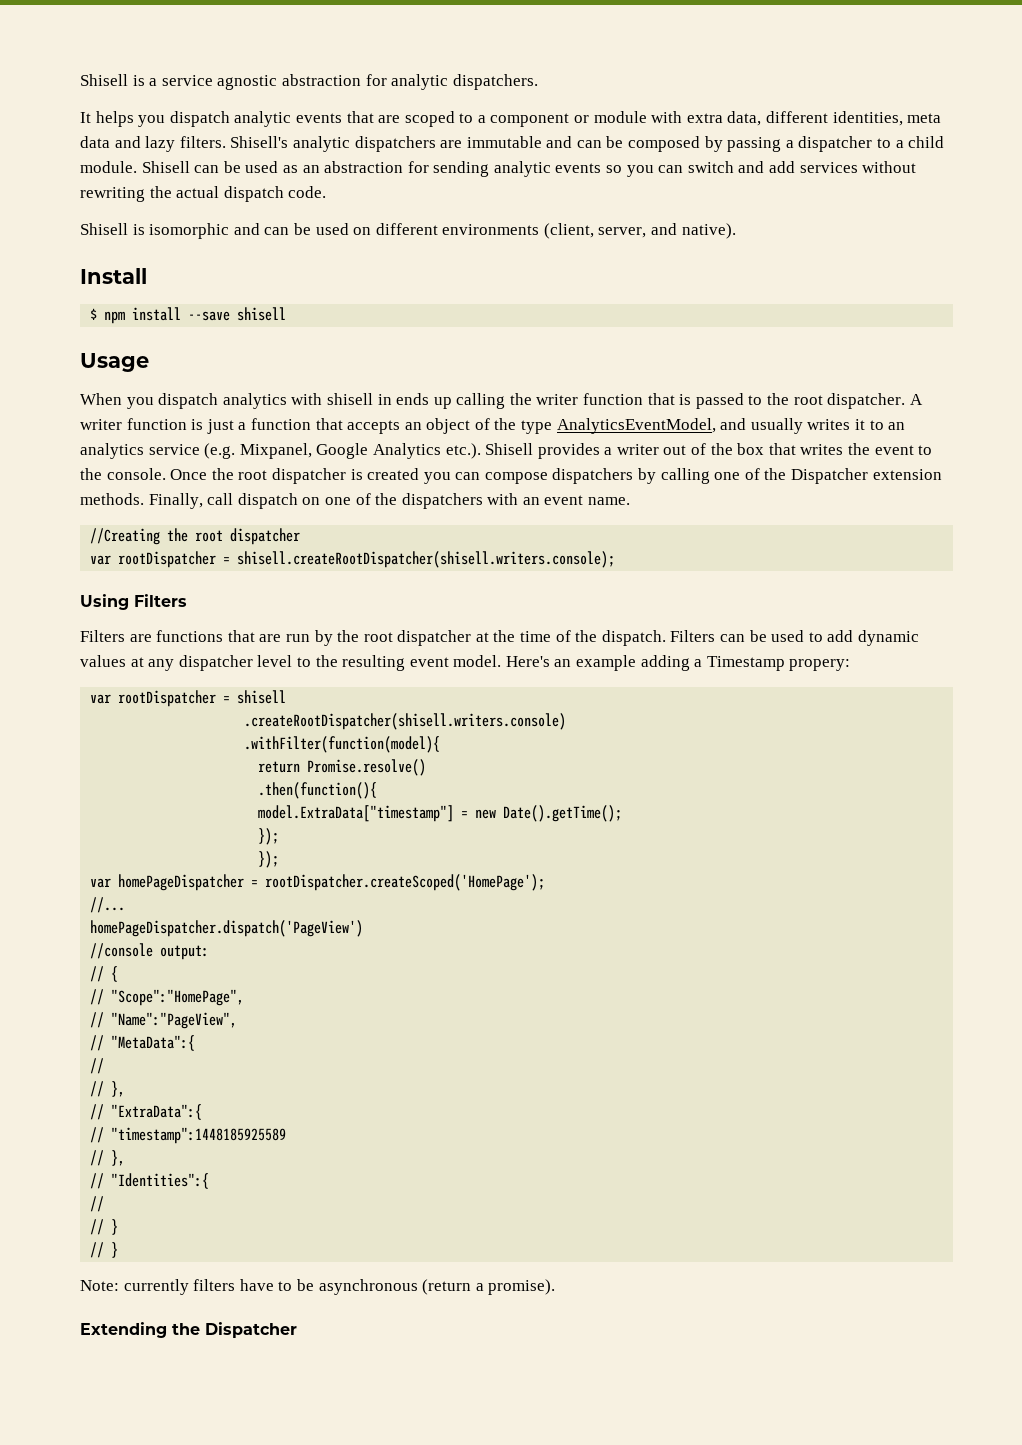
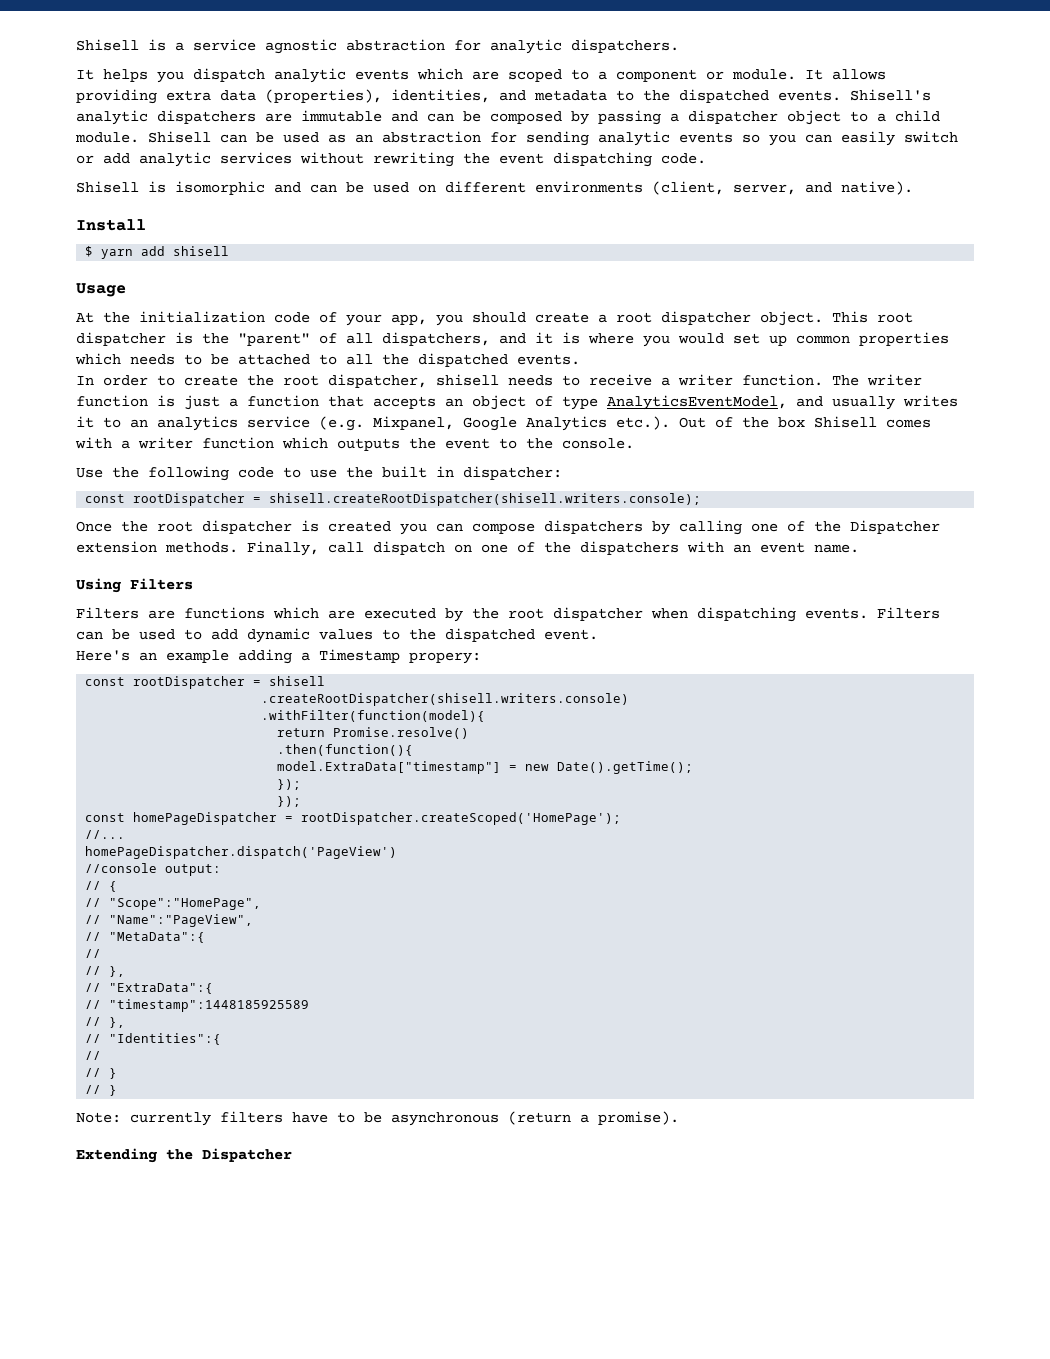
- It helps you dispatch analytic events that are scoped to a component or module with extra data, different identities, meta data and lazy filters.
+ It helps you dispatch analytic events which are scoped to a component or module. It allows providing extra data (properties), identities, and metadata to the dispatched events.
- Shisell's analytic dispatchers are immutable and can be composed by passing a dispatcher to a child module.
+ Shisell's analytic dispatchers are immutable and can be composed by passing a dispatcher object to a child module.
- Shisell can be used as an abstraction for sending analytic events so you can switch and add services without rewriting the actual dispatch code.
+ Shisell can be used as an abstraction for sending analytic events so you can easily switch or add analytic services without rewriting the event dispatching code.
- $ npm install --save shisell
+ $ yarn add shisell
- When you dispatch analytics with shisell in ends up calling the writer function that is passed to the root dispatcher. A writer function is just a function that accepts an object of the type AnalyticsEventModel, and usually writes it to an analytics service (e.g. Mixpanel, Google Analytics etc.). Shisell provides a writer out of the box that writes the event to the console. Once the root dispatcher is created you can compose dispatchers by calling one of the Dispatcher extension methods.
+ At the initialization code of your app, you should create a root dispatcher object. This root dispatcher is the "parent" of all dispatchers, and it is where you would set up common properties which needs to be attached to all the dispatched events.
+ In order to create the root dispatcher, shisell needs to receive a writer function. The writer function is just a function that accepts an object of type AnalyticsEventModel, and usually writes it to an analytics service (e.g. Mixpanel, Google Analytics etc.). Out of the box Shisell comes with a writer function which outputs the event to the console.
+ Use the following code to use the built in dispatcher:
+ const rootDispatcher = shisell.createRootDispatcher(shisell.writers.console);
+ Once the root dispatcher is created you can compose dispatchers by calling one of the Dispatcher extension methods.
- //Creating the root dispatcher
- var rootDispatcher = shisell.createRootDispatcher(shisell.writers.console);
- Filters are functions that are run by the root dispatcher at the time of the dispatch.
+ Filters are functions which are executed by the root dispatcher when dispatching events.
- Filters can be used to add dynamic values at any dispatcher level to the resulting event model. Here's an example adding a Timestamp propery:
+ Filters can be used to add dynamic values to the dispatched event.
+ Here's an example adding a Timestamp propery:
- var rootDispatcher = shisell
+ const rootDispatcher = shisell
- var homePageDispatcher = rootDispatcher.createScoped('HomePage');
+ const homePageDispatcher = rootDispatcher.createScoped('HomePage');

